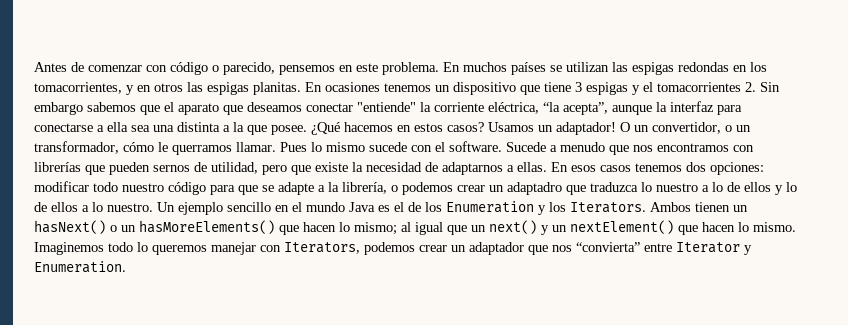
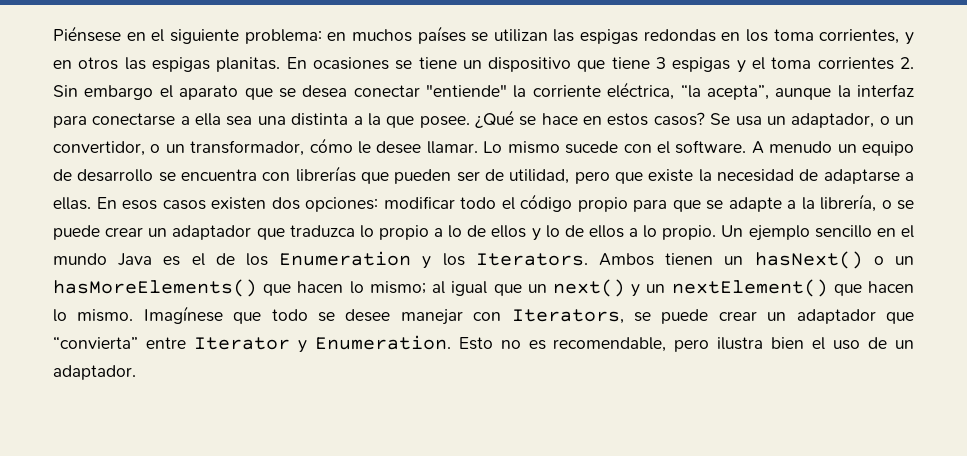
- Antes de comenzar con código o parecido, pensemos en este problema. En muchos países se utilizan las espigas redondas en los tomacorrientes, y en otros las espigas planitas.
+ Piénsese en el siguiente problema: en muchos países se utilizan las espigas redondas en los toma corrientes, y en otros las espigas planitas.
- En ocasiones tenemos un dispositivo que tiene 3 espigas y el tomacorrientes 2. Sin embargo sabemos que el aparato que deseamos conectar "entiende" la corriente eléctrica, “la acepta”, aunque la interfaz para conectarse a ella sea una distinta a la que posee.
+ En ocasiones se tiene un dispositivo que tiene 3 espigas y el toma corrientes 2. Sin embargo el aparato que se desea conectar "entiende" la corriente eléctrica, “la acepta”, aunque la interfaz para conectarse a ella sea una distinta a la que posee.
- ¿Qué hacemos en estos casos?
+ ¿Qué se hace en estos casos?
- Usamos un adaptador! O un convertidor, o un transformador, cómo le querramos llamar. Pues lo mismo sucede con el software.
+ Se usa un adaptador, o un convertidor, o un transformador, cómo le desee llamar. Lo mismo sucede con el software.
- Sucede a menudo que nos encontramos con librerías que pueden sernos de utilidad, pero que existe la necesidad de adaptarnos a ellas.
+ A menudo un equipo de desarrollo se encuentra con librerías que pueden ser de utilidad, pero que existe la necesidad de adaptarse a ellas.
- En esos casos tenemos dos opciones: modificar todo nuestro código para que se adapte a la librería, o podemos crear un adaptadro que traduzca lo nuestro a lo de ellos y lo de ellos a lo nuestro.
+ En esos casos existen dos opciones: modificar todo el código propio para que se adapte a la librería, o se puede crear un adaptador que traduzca lo propio a lo de ellos y lo de ellos a lo propio.
- Imaginemos todo lo queremos manejar con Iterators, podemos crear un adaptador que nos “convierta” entre Iterator y Enumeration.
+ Imagínese que todo se desee manejar con Iterators, se puede crear un adaptador que “convierta” entre Iterator y Enumeration.
+ Esto no es recomendable, pero ilustra bien el uso de un adaptador.

